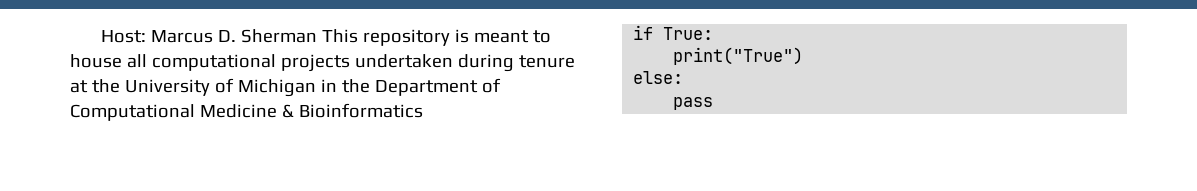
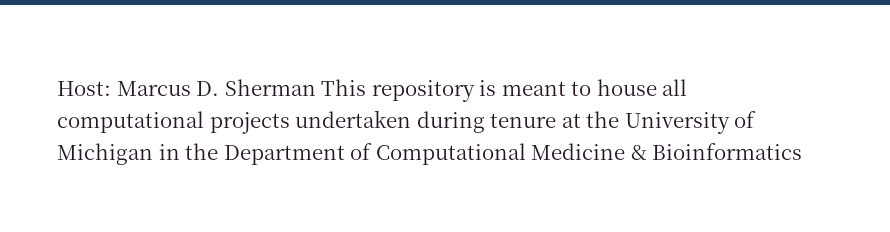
- if True:
- print("True")
- else:
- pass

